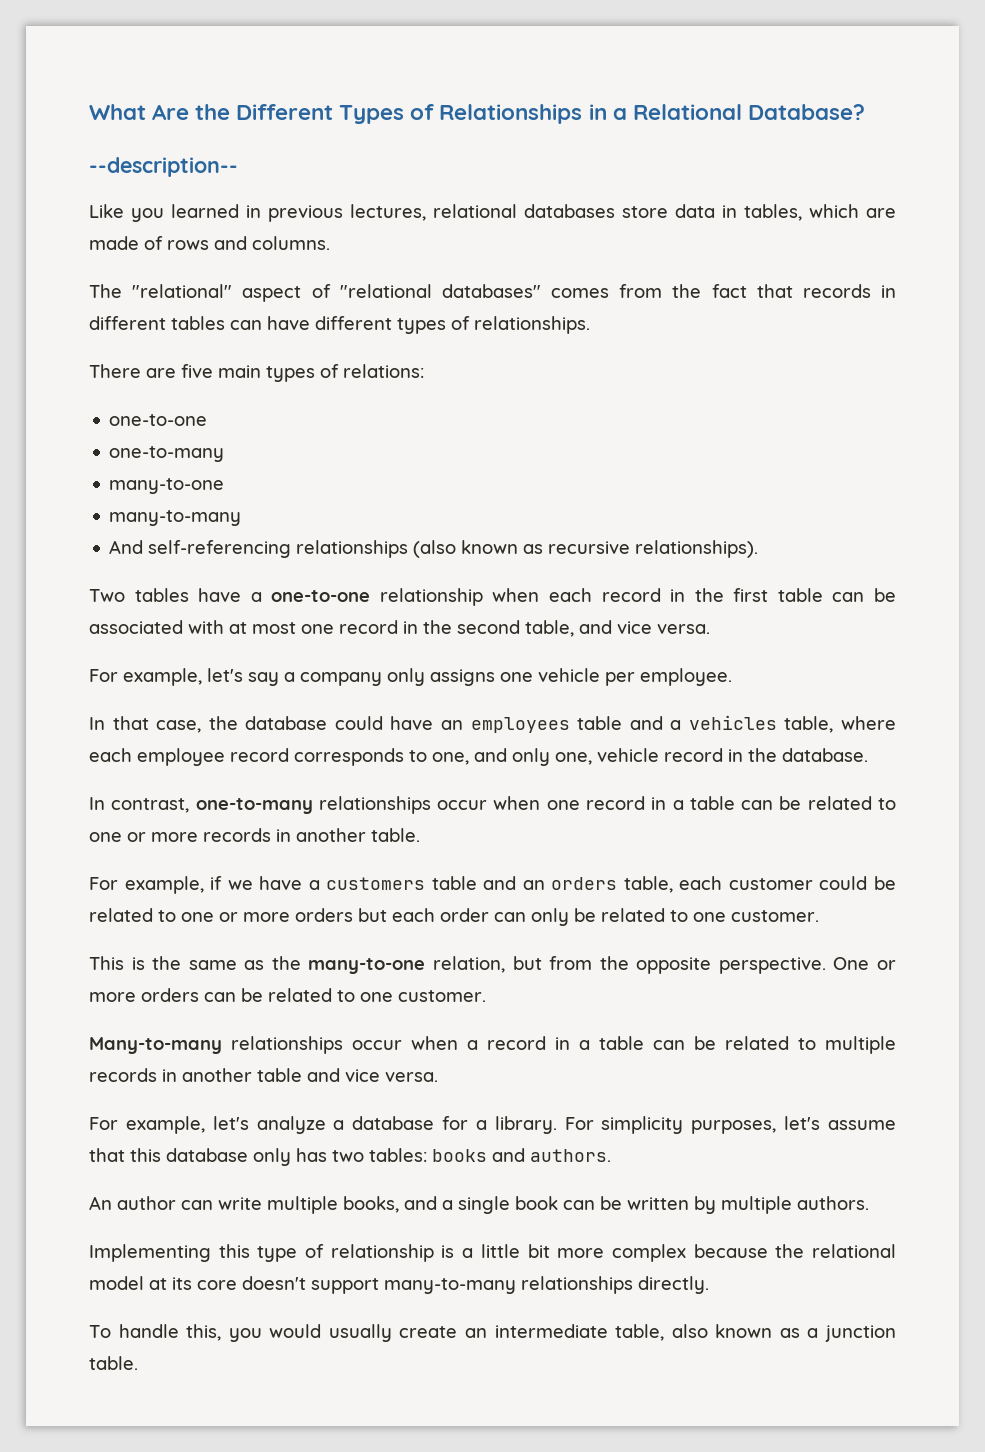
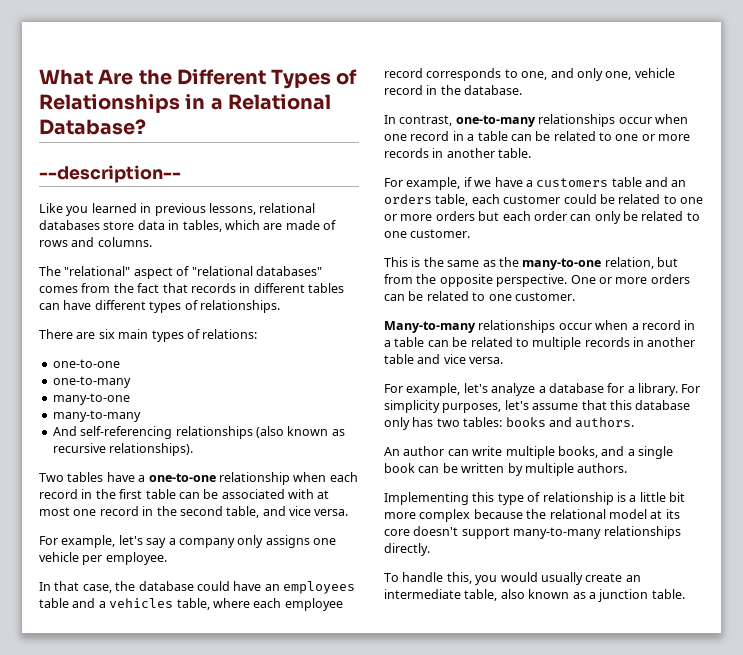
- Like you learned in previous lectures, relational databases store data in tables, which are made of rows and columns.
+ Like you learned in previous lessons, relational databases store data in tables, which are made of rows and columns.
- There are five main types of relations:
+ There are six main types of relations:

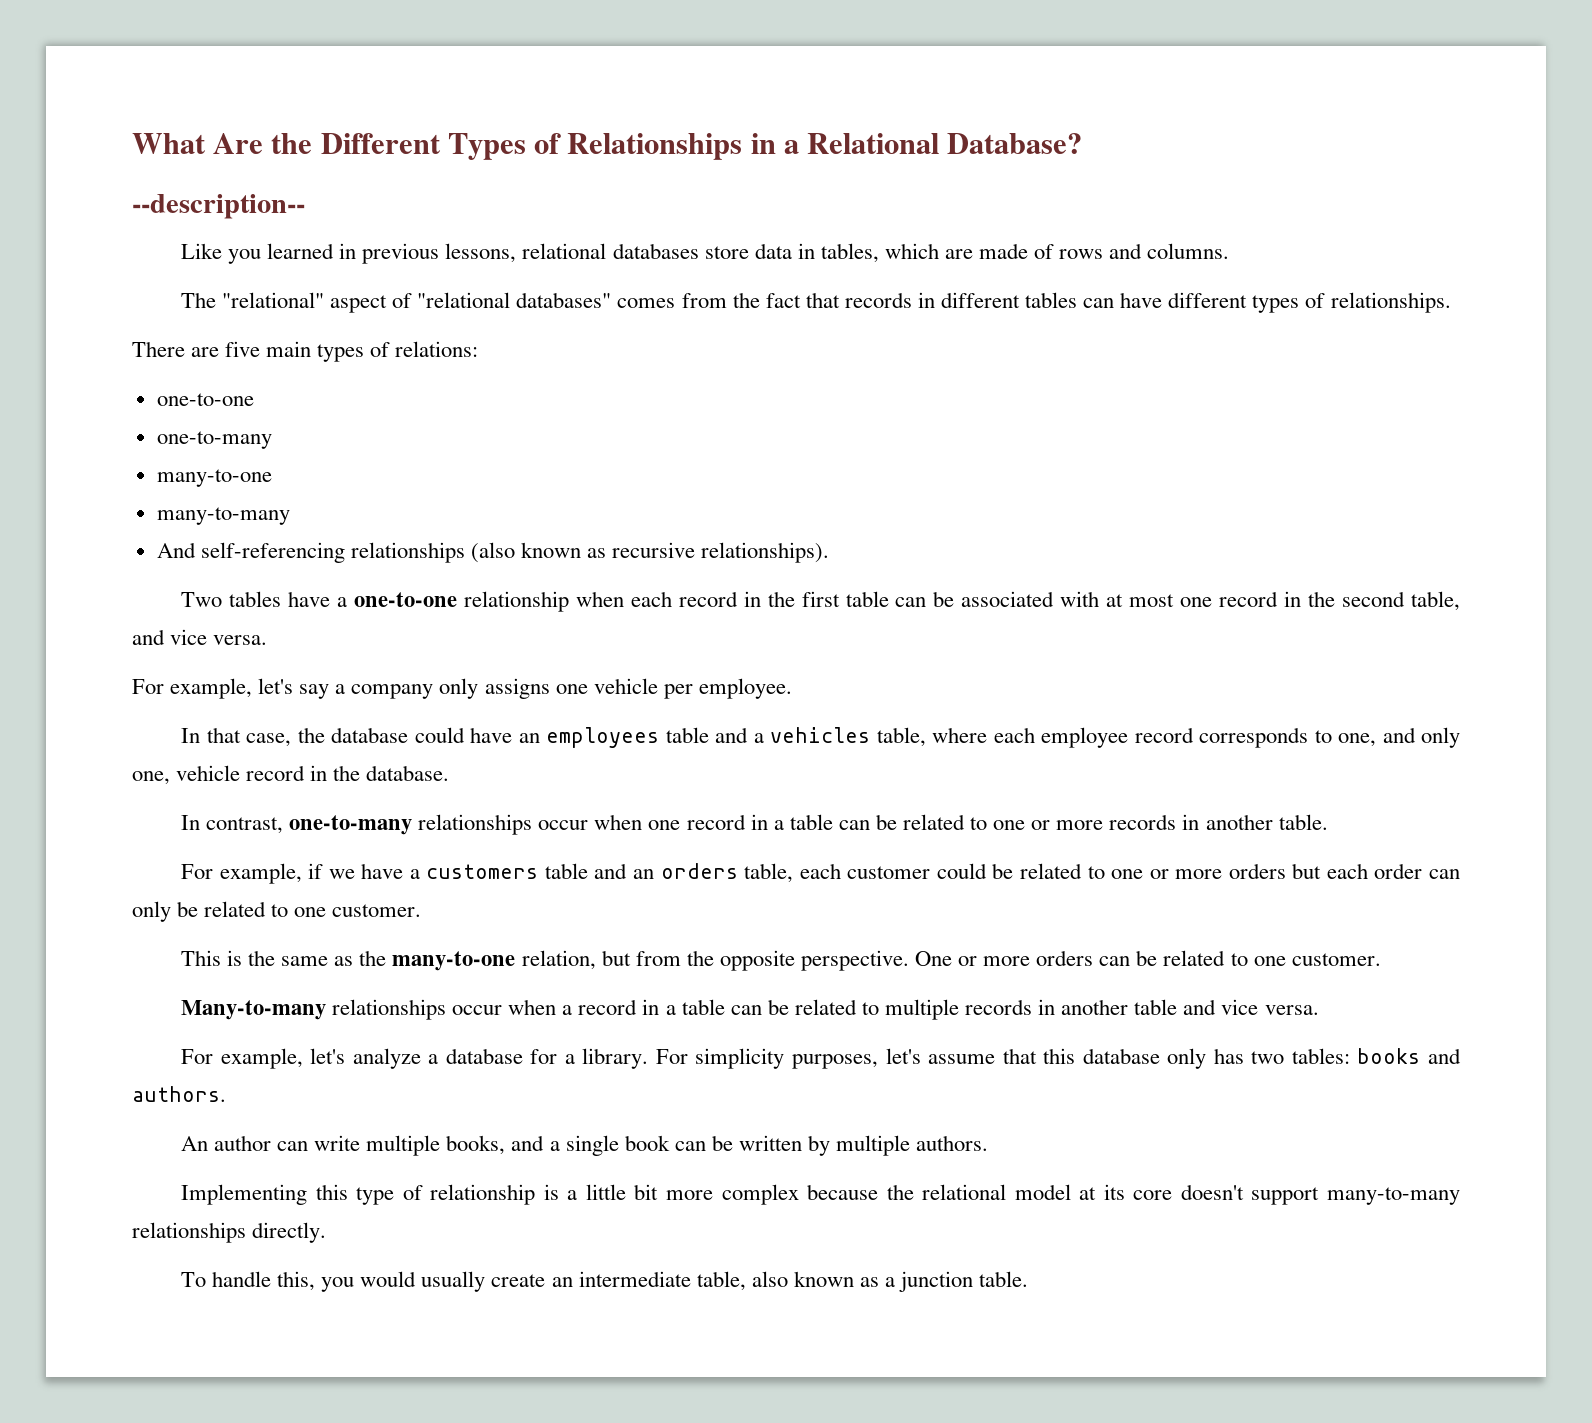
- There are six main types of relations:
+ There are five main types of relations:

